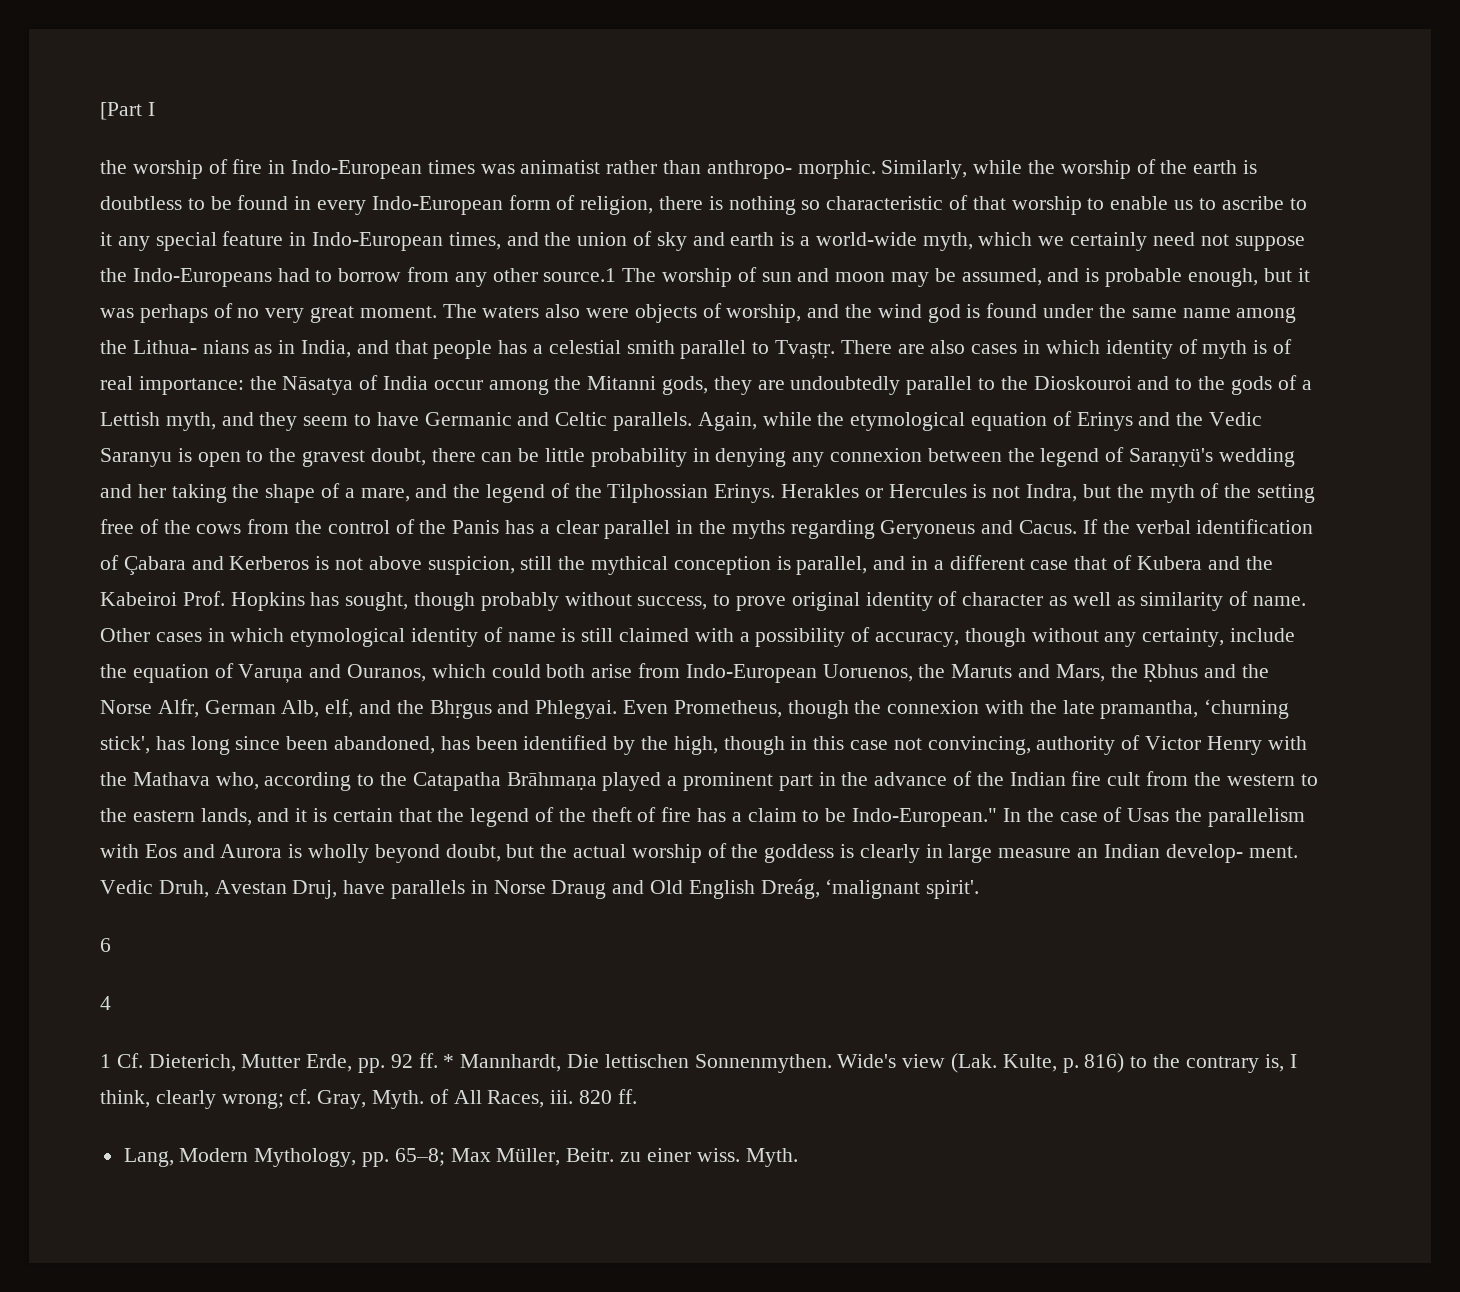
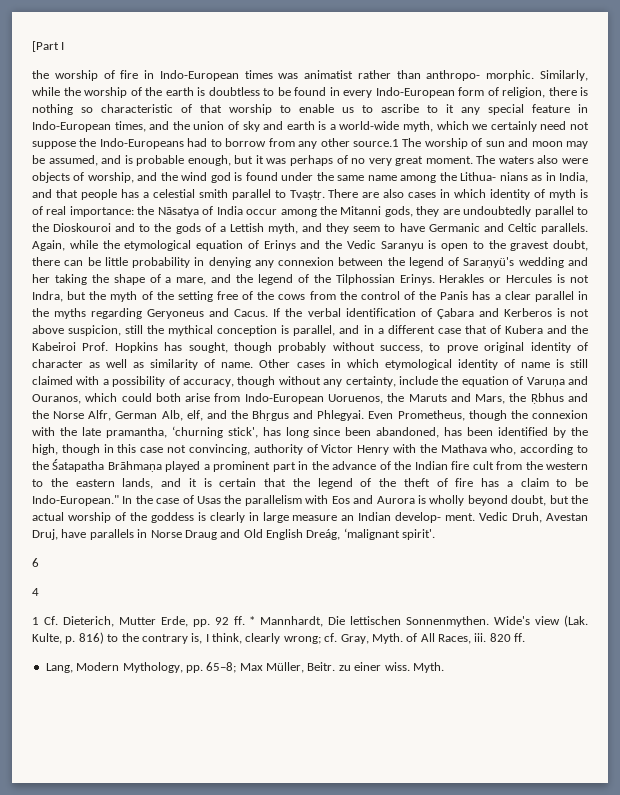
- Even Prometheus, though the connexion with the late pramantha, ‘churning stick', has long since been abandoned, has been identified by the high, though in this case not convincing, authority of Victor Henry with the Mathava who, according to the Catapatha Brāhmaṇa played a prominent part in the advance of the Indian fire cult from the western to the eastern lands, and it is certain that the legend of the theft of fire has a claim to be Indo-European."
+ Even Prometheus, though the connexion with the late pramantha, ‘churning stick', has long since been abandoned, has been identified by the high, though in this case not convincing, authority of Victor Henry with the Mathava who, according to the Śatapatha Brāhmaṇa played a prominent part in the advance of the Indian fire cult from the western to the eastern lands, and it is certain that the legend of the theft of fire has a claim to be Indo-European."

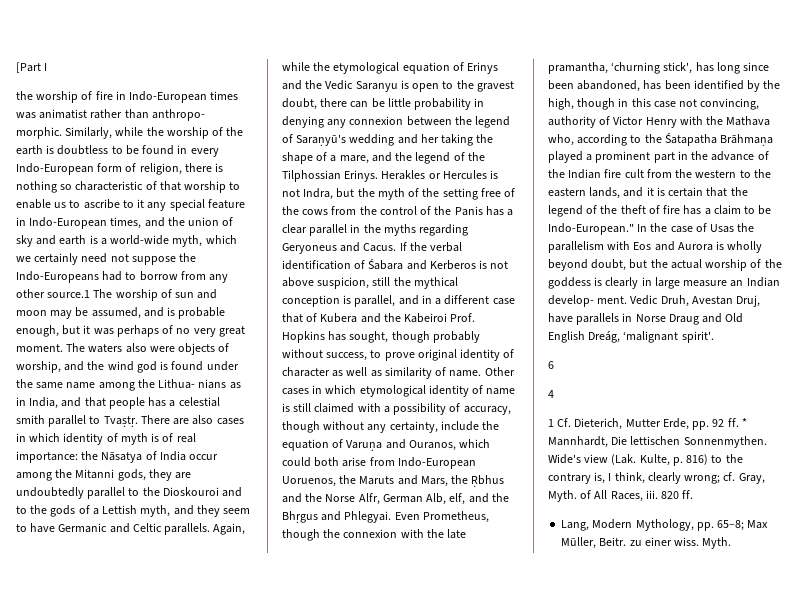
- The waters also were objects of worship, and the wind god is found under the same name among the Lithua- nians as in India, and that people has a celestial smith parallel to Tvaștṛ.
+ The waters also were objects of worship, and the wind god is found under the same name among the Lithua- nians as in India, and that people has a celestial smith parallel to Tvaṣtṛ.
- Again, while the etymological equation of Erinys and the Vedic Saranyu is open to the gravest doubt, there can be little probability in denying any connexion between the legend of Saraṇyü's wedding and her taking the shape of a mare, and the legend of the Tilphossian Erinys.
+ Again, while the etymological equation of Erinys and the Vedic Saranyu is open to the gravest doubt, there can be little probability in denying any connexion between the legend of Saraṇyū's wedding and her taking the shape of a mare, and the legend of the Tilphossian Erinys.
- If the verbal identification of Çabara and Kerberos is not above suspicion, still the mythical conception is parallel, and in a different case that of Kubera and the Kabeiroi Prof. Hopkins has sought, though probably without success, to prove original identity of character as well as similarity of name.
+ If the verbal identification of Śabara and Kerberos is not above suspicion, still the mythical conception is parallel, and in a different case that of Kubera and the Kabeiroi Prof. Hopkins has sought, though probably without success, to prove original identity of character as well as similarity of name.
- Other cases in which etymological identity of name is still claimed with a possibility of accuracy, though without any certainty, include the equation of Varuņa and Ouranos, which could both arise from Indo-European Uoruenos, the Maruts and Mars, the Ṛbhus and the Norse Alfr, German Alb, elf, and the Bhṛgus and Phlegyai.
+ Other cases in which etymological identity of name is still claimed with a possibility of accuracy, though without any certainty, include the equation of Varuṇa and Ouranos, which could both arise from Indo-European Uoruenos, the Maruts and Mars, the Ṛbhus and the Norse Alfr, German Alb, elf, and the Bhṛgus and Phlegyai.
- Lang, Modern Mythology, pp. 65–8; Max Müller, Beitr. zu einer wiss.
+ Lang, Modern Mythology, pp. 65–8; Max Mūller, Beitr. zu einer wiss.

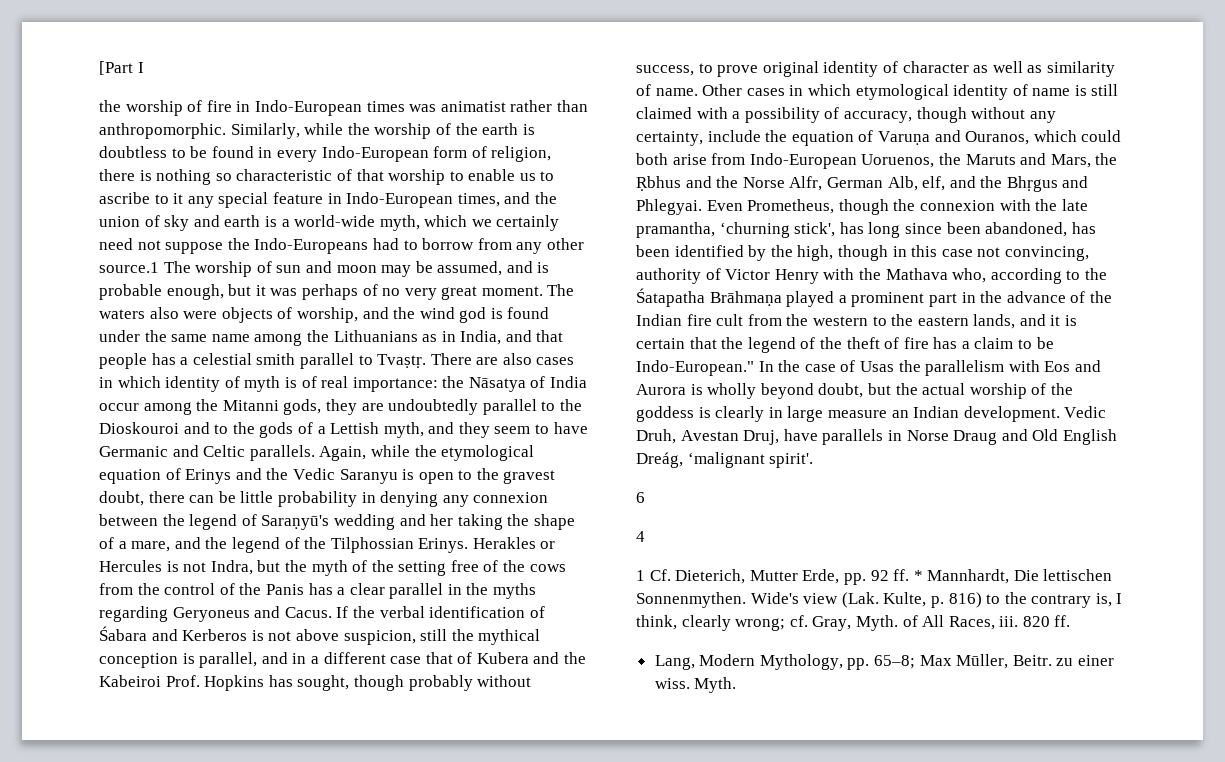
- the worship of fire in Indo-European times was animatist rather than anthropo- morphic.
+ the worship of fire in Indo-European times was animatist rather than anthropomorphic.
- The waters also were objects of worship, and the wind god is found under the same name among the Lithua- nians as in India, and that people has a celestial smith parallel to Tvaṣtṛ.
+ The waters also were objects of worship, and the wind god is found under the same name among the Lithuanians as in India, and that people has a celestial smith parallel to Tvaṣtṛ.
- In the case of Usas the parallelism with Eos and Aurora is wholly beyond doubt, but the actual worship of the goddess is clearly in large measure an Indian develop- ment.
+ In the case of Usas the parallelism with Eos and Aurora is wholly beyond doubt, but the actual worship of the goddess is clearly in large measure an Indian development.

